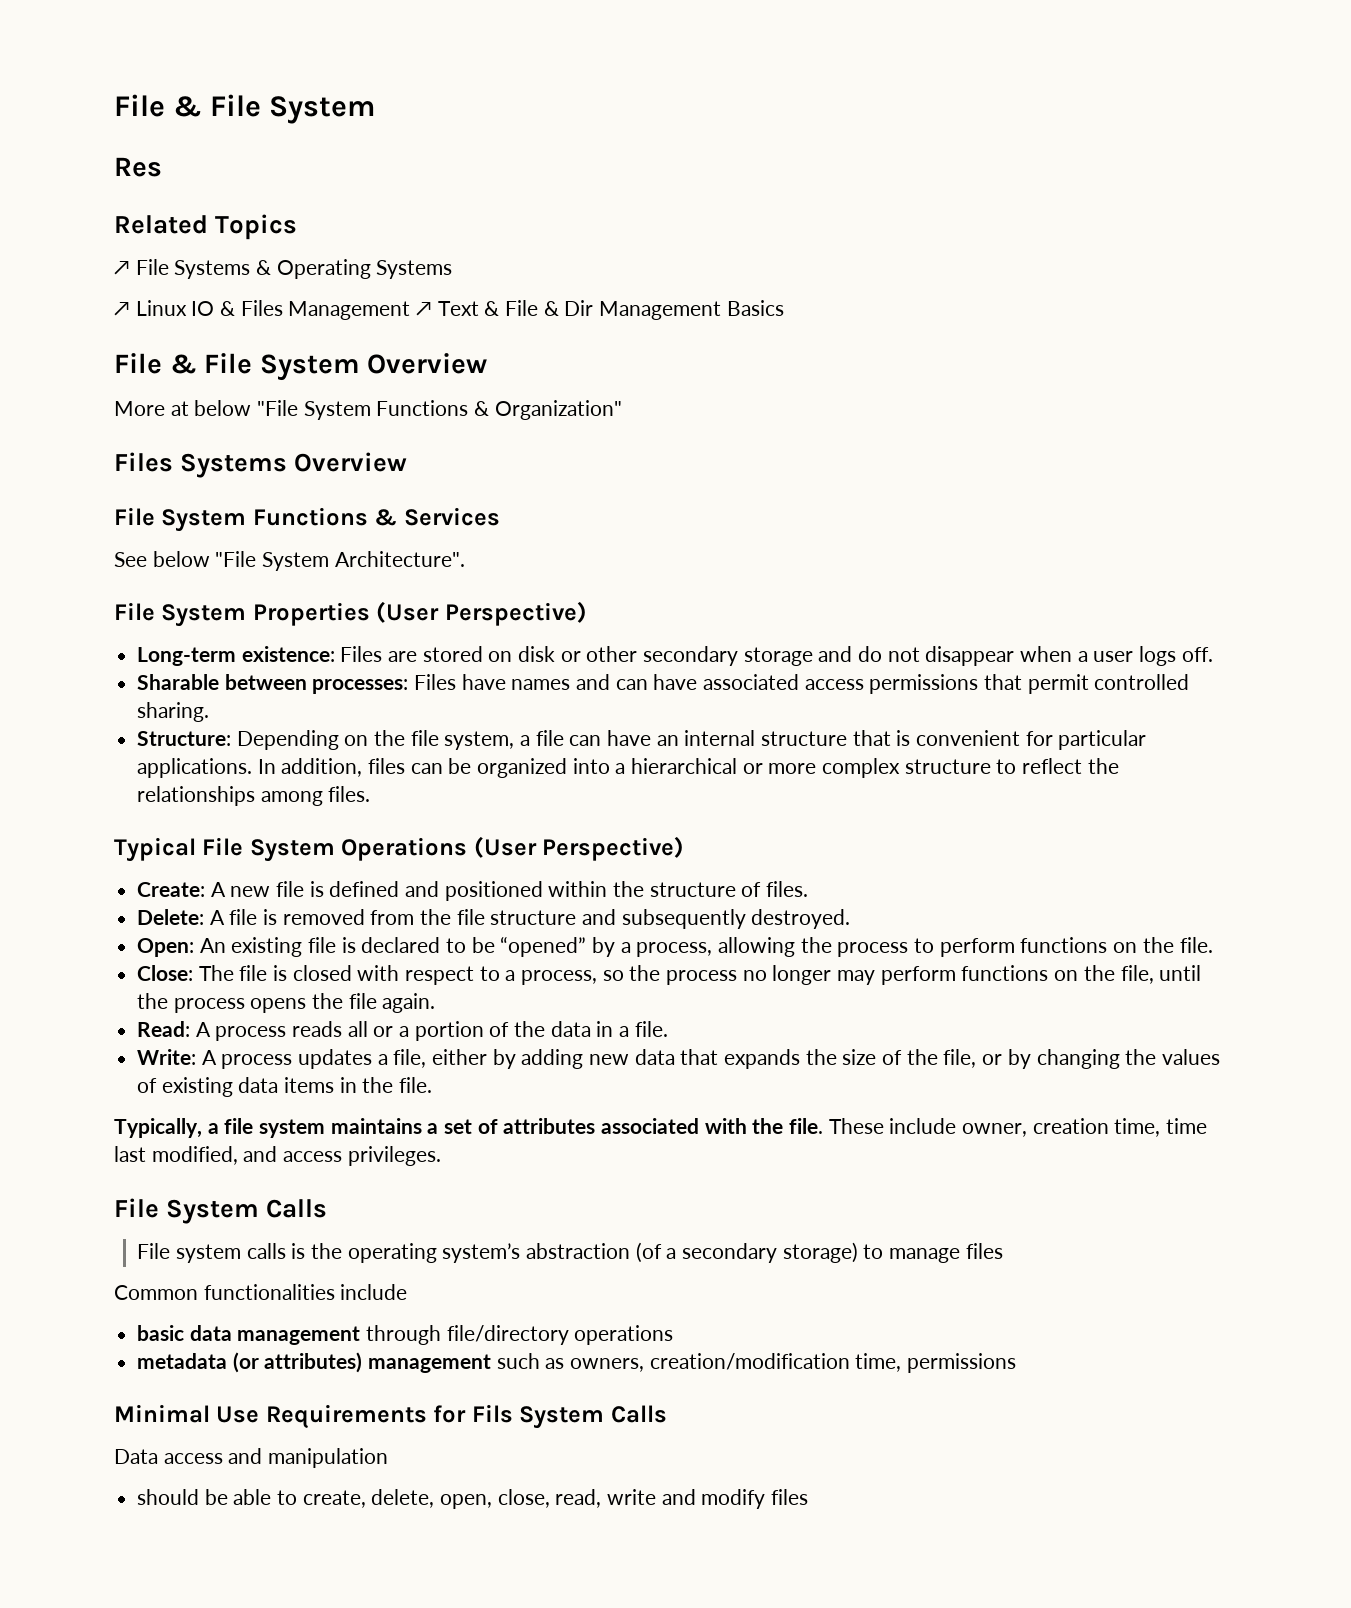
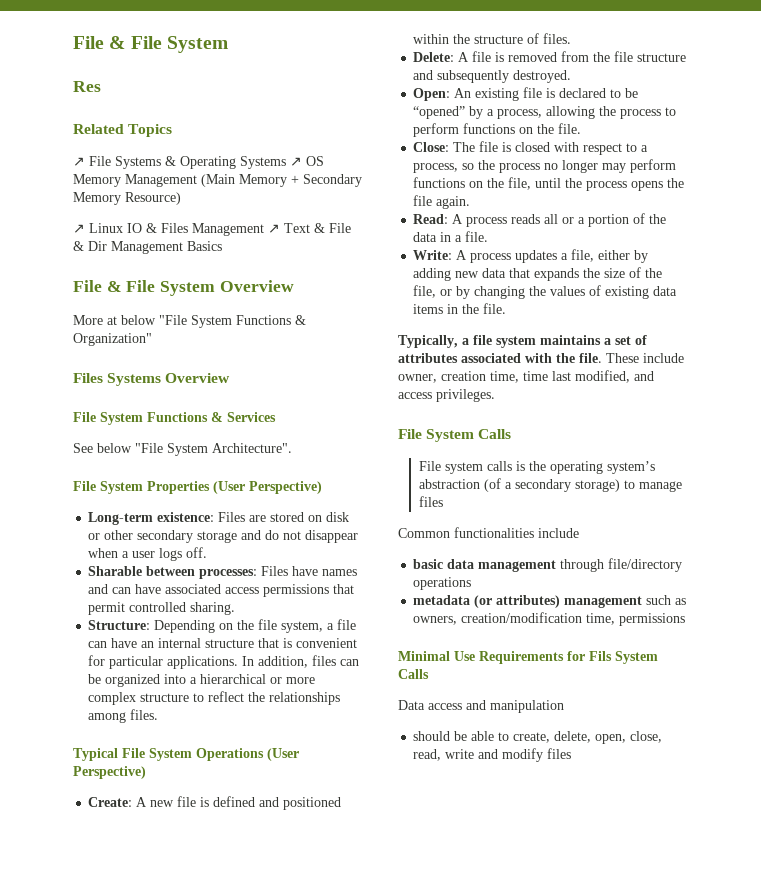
- ↗ File Systems & Operating Systems
+ ↗ File Systems & Operating Systems ↗ OS Memory Management (Main Memory + Secondary Memory Resource)

